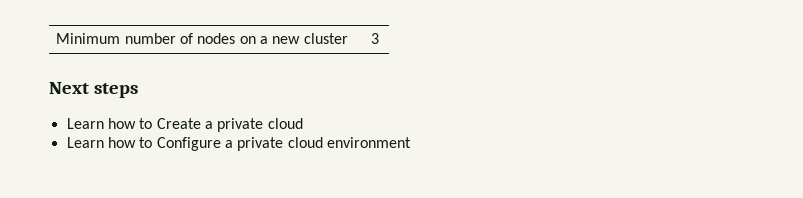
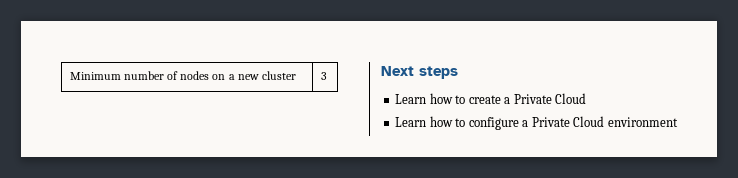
- Learn how to Create a private cloud
- Learn how to Configure a private cloud environment
+ Learn how to create a Private Cloud
+ Learn how to configure a Private Cloud environment

